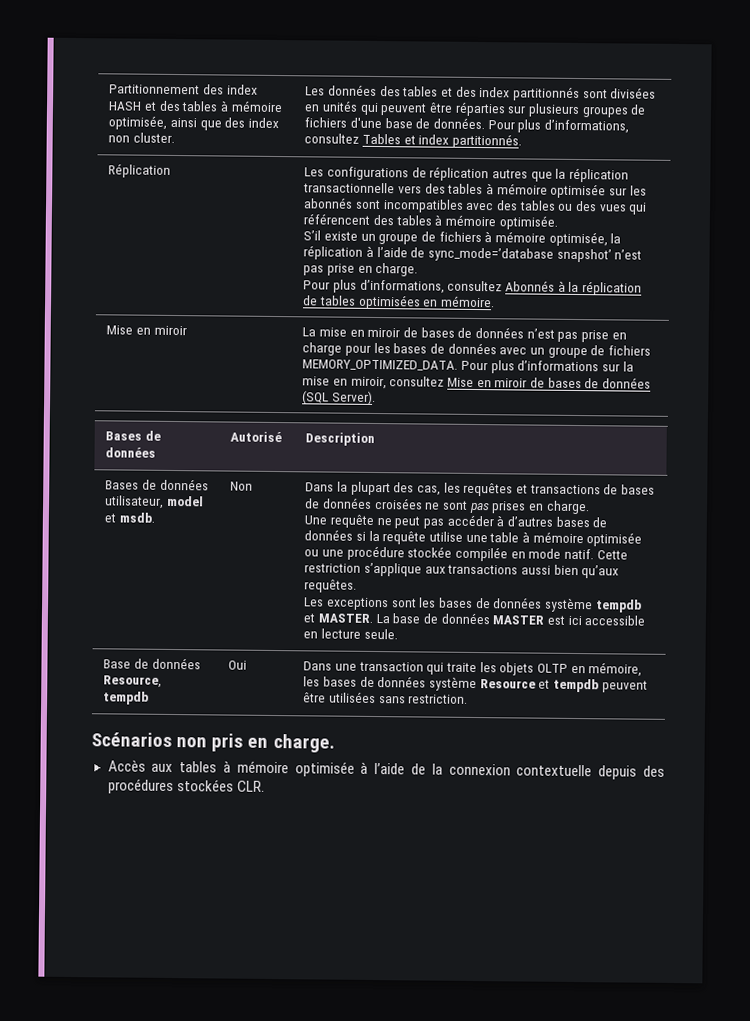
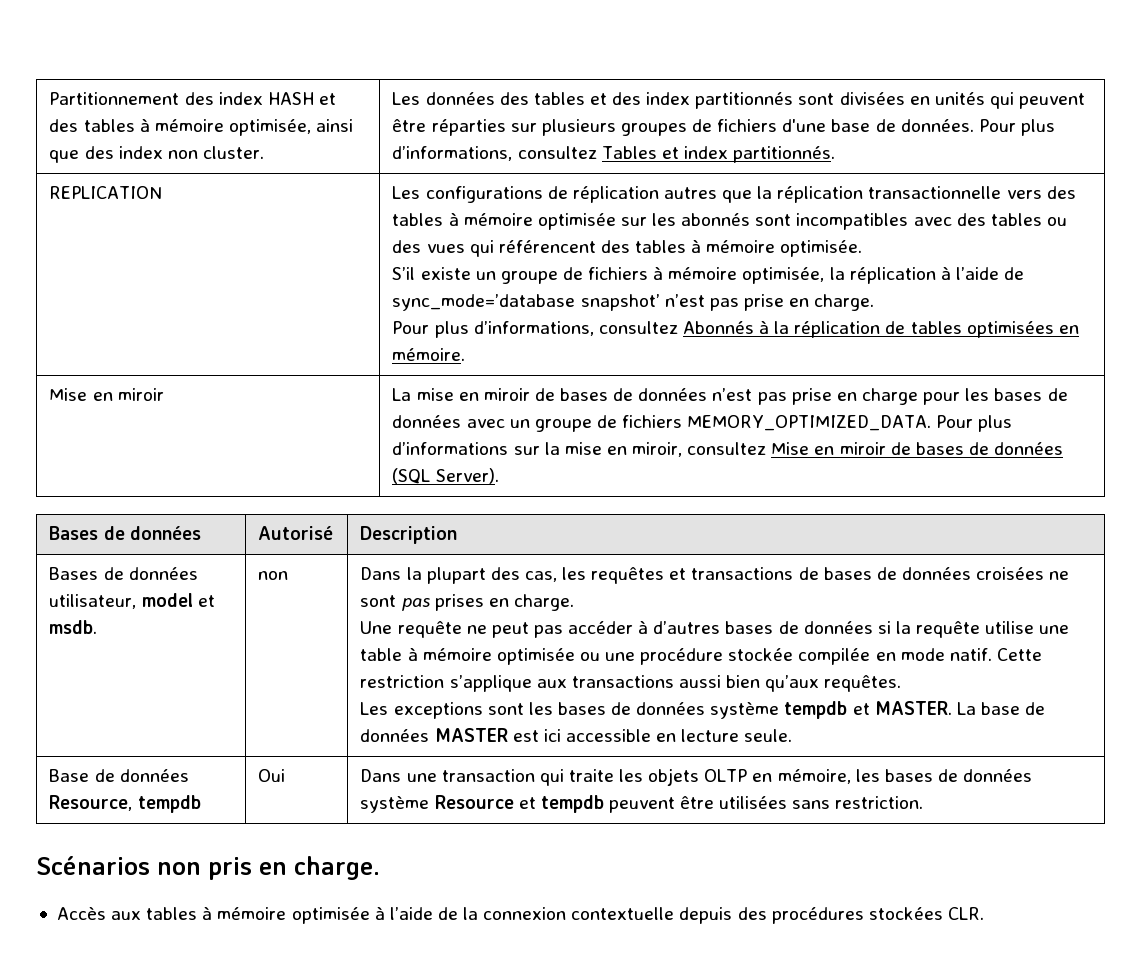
- Réplication
+ REPLICATION
- Bases de données utilisateur, model et msdb. | Non
+ Bases de données utilisateur, model et msdb. | non

